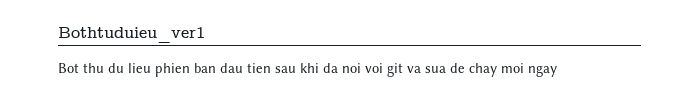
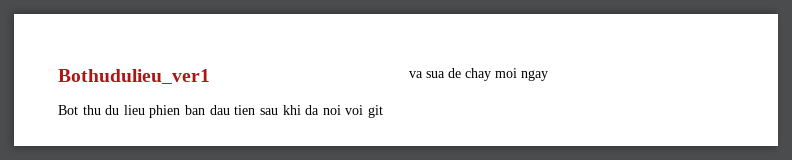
- Bothtuduieu_ver1
+ Bothudulieu_ver1

